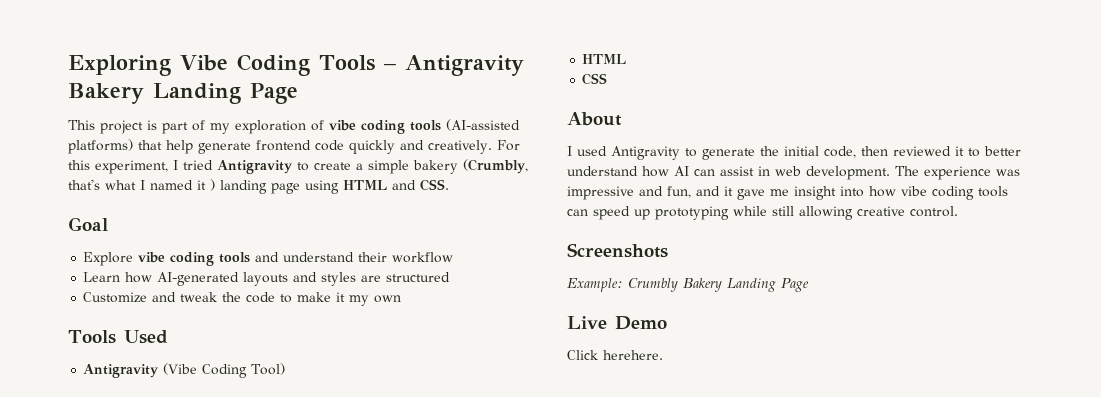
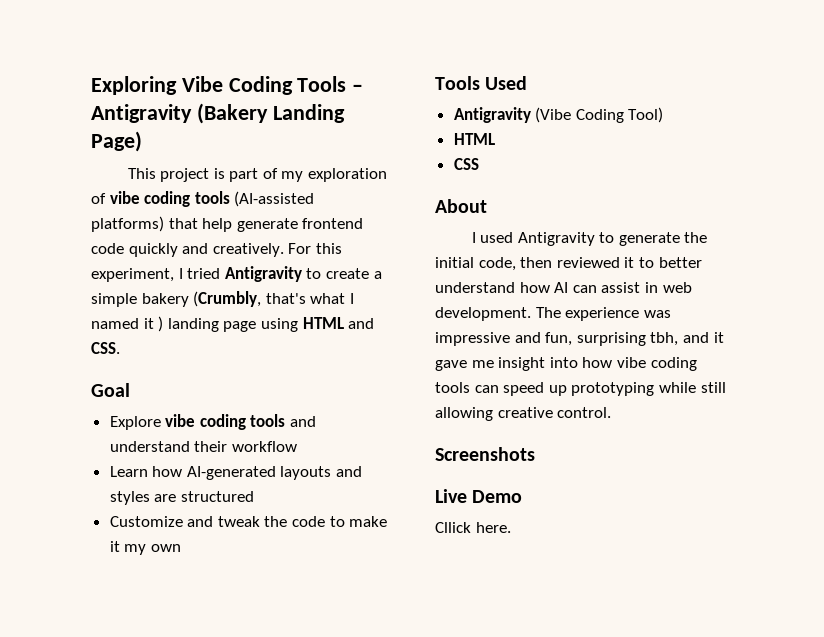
- Exploring Vibe Coding Tools – Antigravity Bakery Landing Page
+ Exploring Vibe Coding Tools – Antigravity (Bakery Landing Page)
- The experience was impressive and fun, and it gave me insight into how vibe coding tools can speed up prototyping while still allowing creative control.
+ The experience was impressive and fun, surprising tbh, and it gave me insight into how vibe coding tools can speed up prototyping while still allowing creative control.
- Example: Crumbly Bakery Landing Page
- Click herehere.
+ Cllick here.

